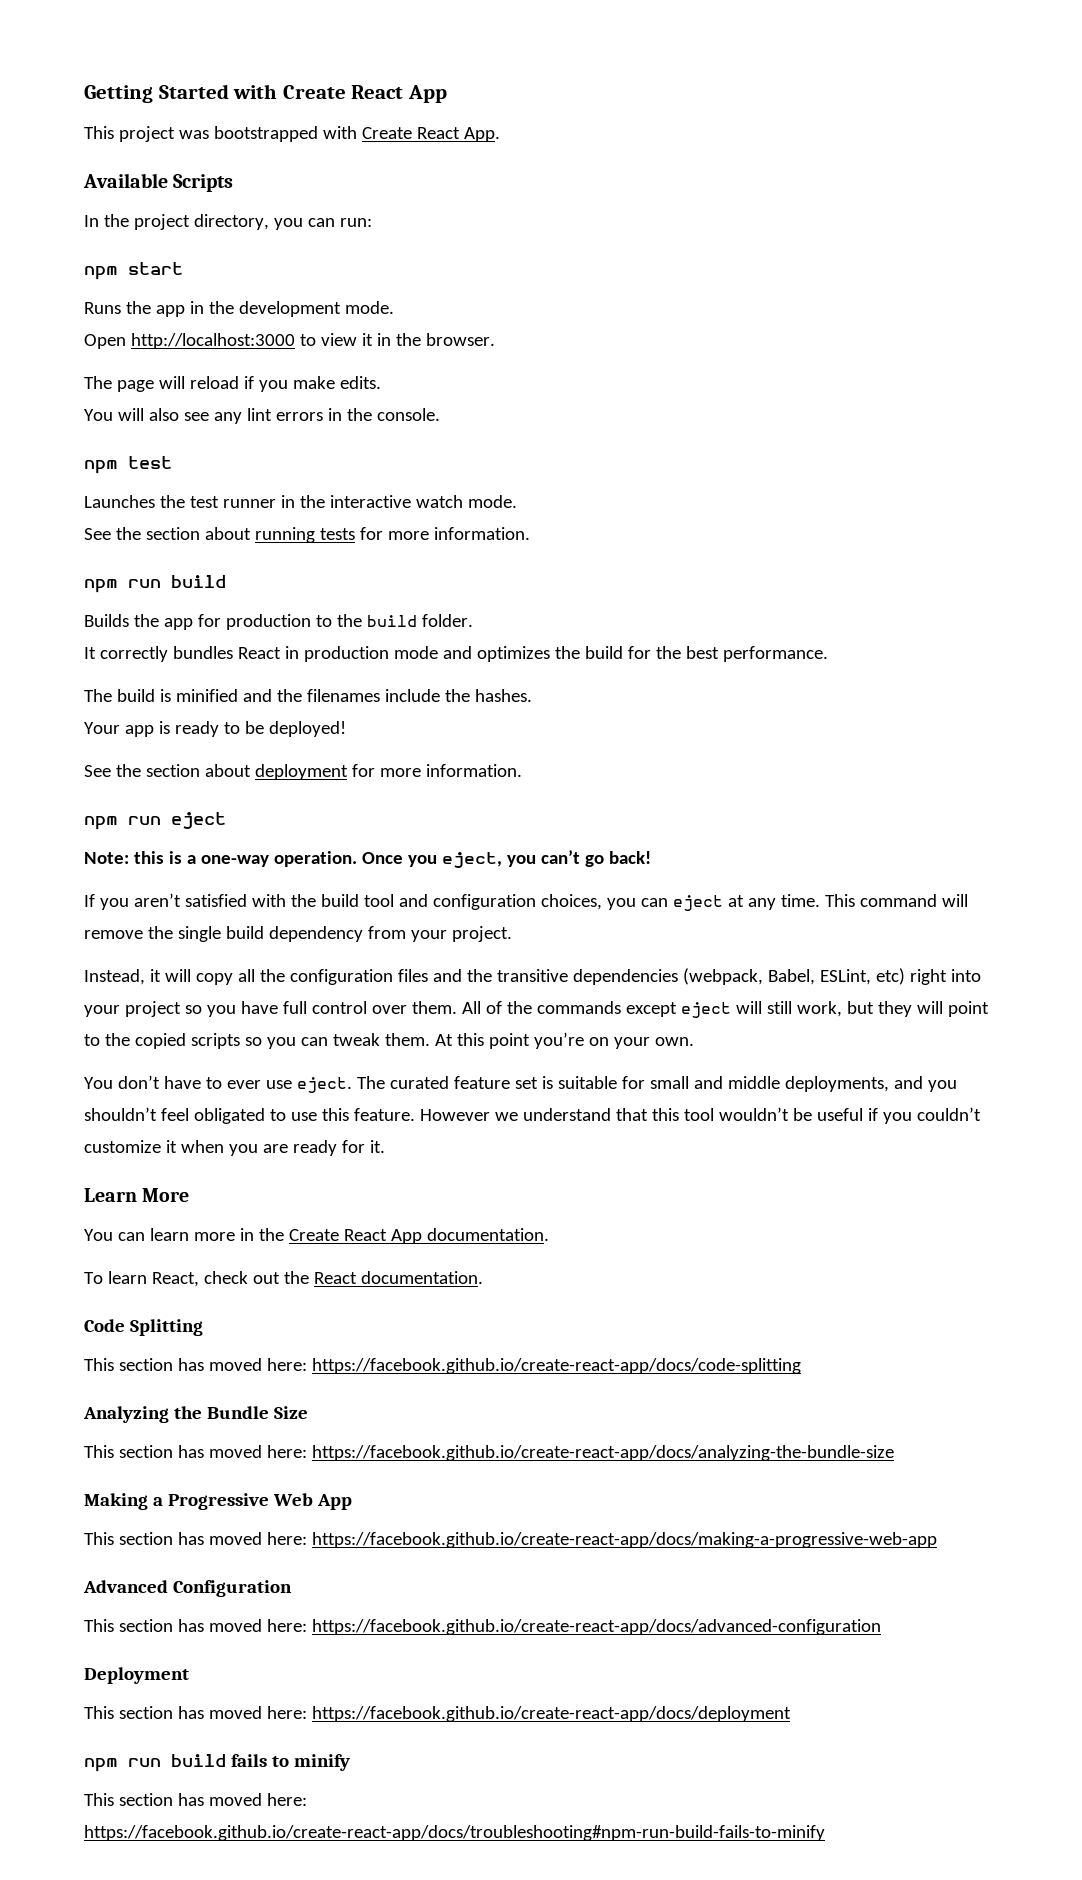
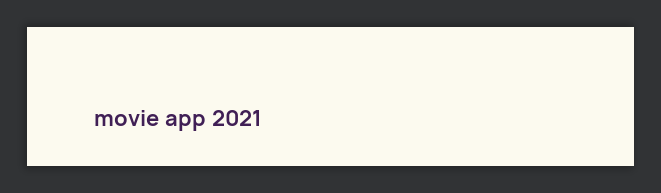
- Getting Started with Create React App
- This project was bootstrapped with Create React App.
- Available Scripts
- In the project directory, you can run:
- npm start
- Runs the app in the development mode.
- Open http://localhost:3000 to view it in the browser.
- The page will reload if you make edits.
- You will also see any lint errors in the console.
- npm test
- Launches the test runner in the interactive watch mode.
- See the section about running tests for more information.
- npm run build
- Builds the app for production to the build folder.
- It correctly bundles React in production mode and optimizes the build for the best performance.
- The build is minified and the filenames include the hashes.
- Your app is ready to be deployed!
- See the section about deployment for more information.
- npm run eject
- Note: this is a one-way operation. Once you eject, you can’t go back!
- If you aren’t satisfied with the build tool and configuration choices, you can eject at any time. This command will remove the single build dependency from your project.
- Instead, it will copy all the configuration files and the transitive dependencies (webpack, Babel, ESLint, etc) right into your project so you have full control over them. All of the commands except eject will still work, but they will point to the copied scripts so you can tweak them. At this point you’re on your own.
- You don’t have to ever use eject. The curated feature set is suitable for small and middle deployments, and you shouldn’t feel obligated to use this feature. However we understand that this tool wouldn’t be useful if you couldn’t customize it when you are ready for it.
- Learn More
- You can learn more in the Create React App documentation.
- To learn React, check out the React documentation.
- Code Splitting
- This section has moved here: https://facebook.github.io/create-react-app/docs/code-splitting
- Analyzing the Bundle Size
- This section has moved here: https://facebook.github.io/create-react-app/docs/analyzing-the-bundle-size
- Making a Progressive Web App
- This section has moved here: https://facebook.github.io/create-react-app/docs/making-a-progressive-web-app
- Advanced Configuration
- This section has moved here: https://facebook.github.io/create-react-app/docs/advanced-configuration
- Deployment
- This section has moved here: https://facebook.github.io/create-react-app/docs/deployment
- npm run build fails to minify
- This section has moved here: https://facebook.github.io/create-react-app/docs/troubleshooting#npm-run-build-fails-to-minify
+ movie app 2021

